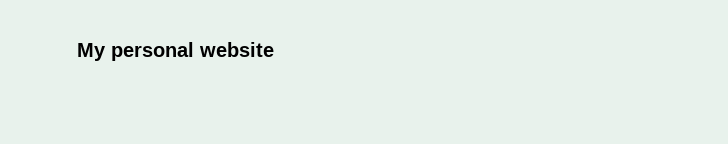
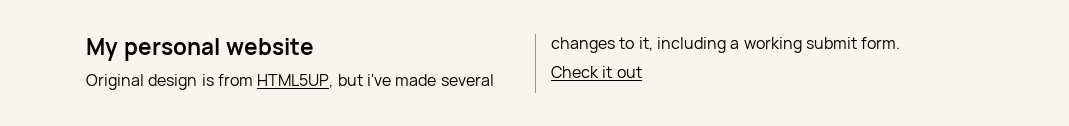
+ Original design is from HTML5UP, but i've made several changes to it, including a working submit form.
+ Check it out

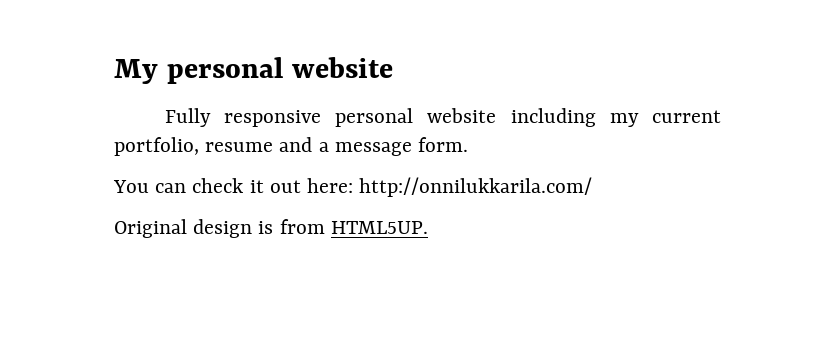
- Original design is from HTML5UP, but i've made several changes to it, including a working submit form.
- Check it out
+ Fully responsive personal website including my current portfolio, resume and a message form.
+ You can check it out here: http://onnilukkarila.com/
+ Original design is from HTML5UP.

